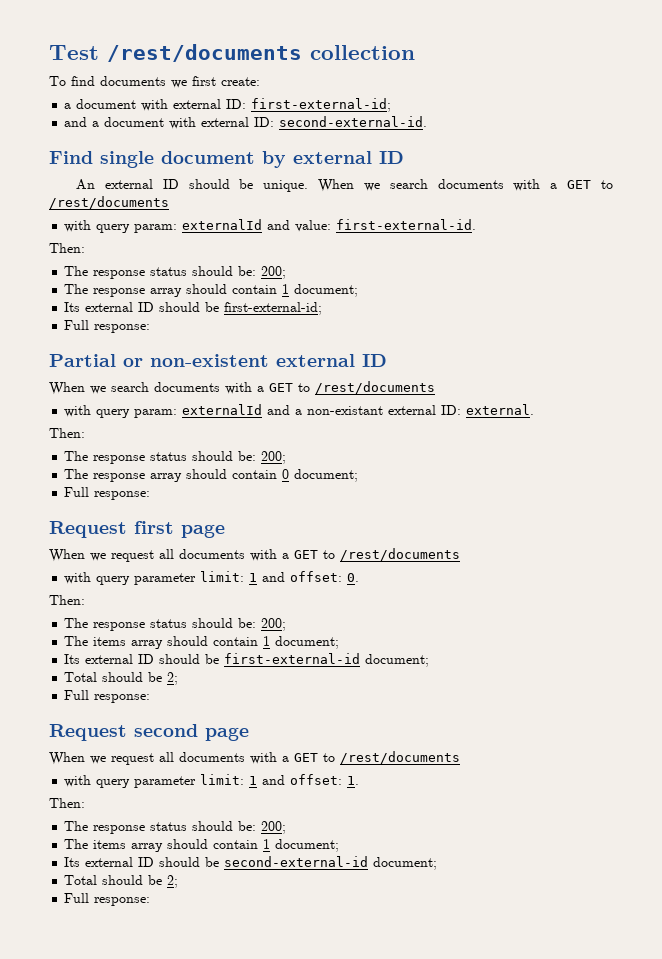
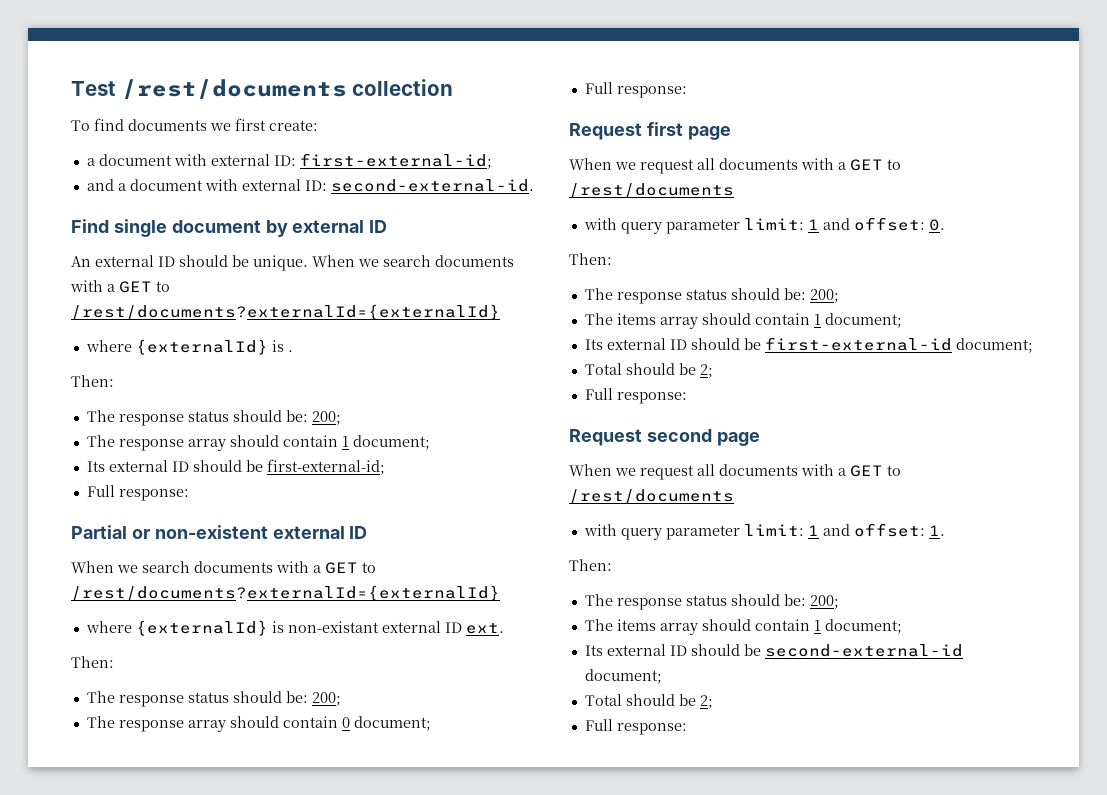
- An external ID should be unique. When we search documents with a GET to /rest/documents
- with query param: externalId and value: first-external-id.
+ An external ID should be unique. When we search documents with a GET to /rest/documents?externalId={externalId}
+ where {externalId} is .
  Partial or non-existent external ID
- When we search documents with a GET to /rest/documents
- with query param: externalId and a non-existant external ID: external.
+ When we search documents with a GET to /rest/documents?externalId={externalId}
+ where {externalId} is non-existant external ID ext.

